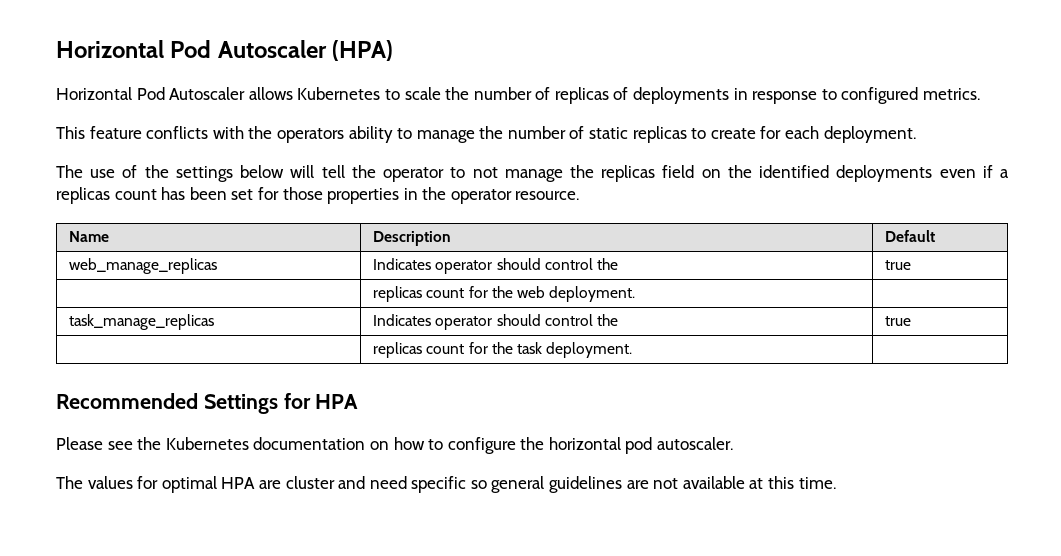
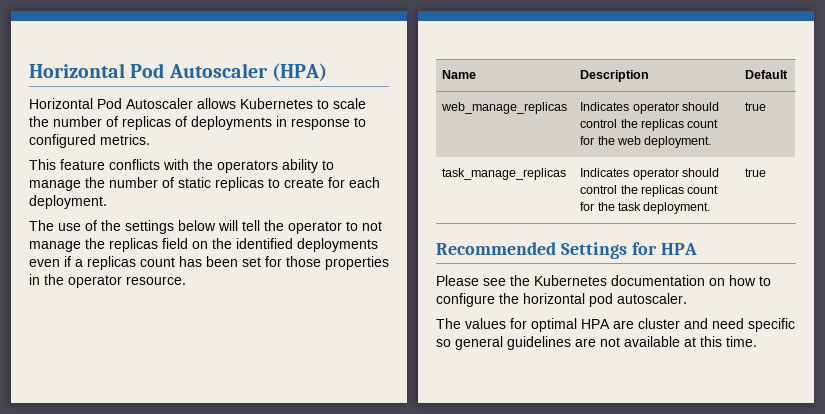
- web_manage_replicas | Indicates operator should control the | true
- | replicas count for the web deployment. |
+ web_manage_replicas | Indicates operator should control the replicas count for the web deployment. | true
- task_manage_replicas | Indicates operator should control the | true
- | replicas count for the task deployment. |
+ task_manage_replicas | Indicates operator should control the replicas count for the task deployment. | true

